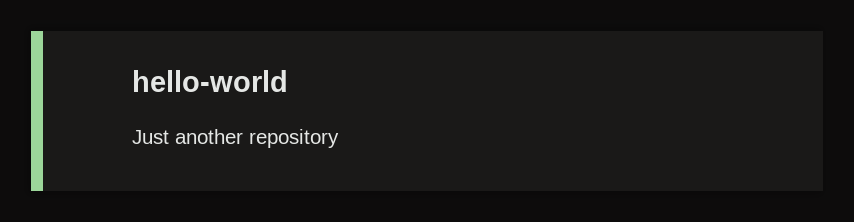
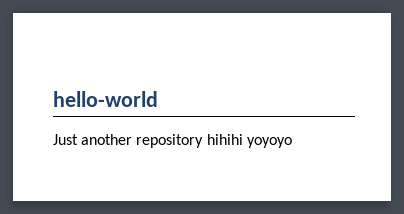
- Just another repository
+ Just another repository hihihi yoyoyo

